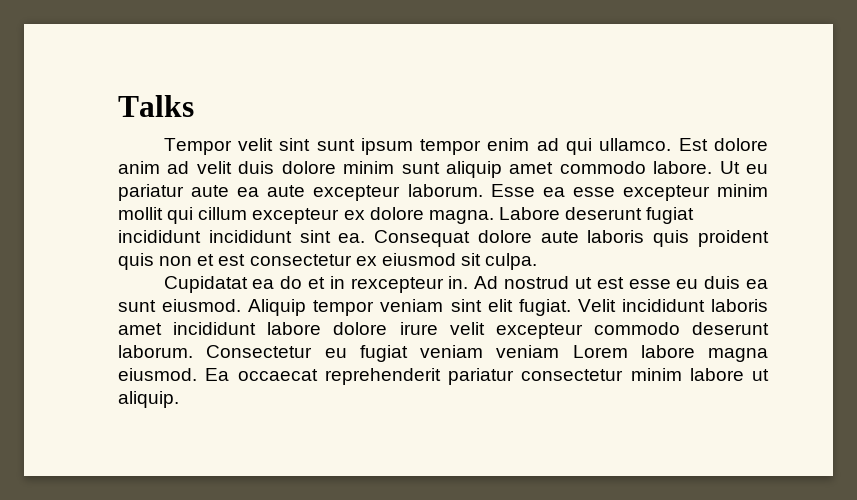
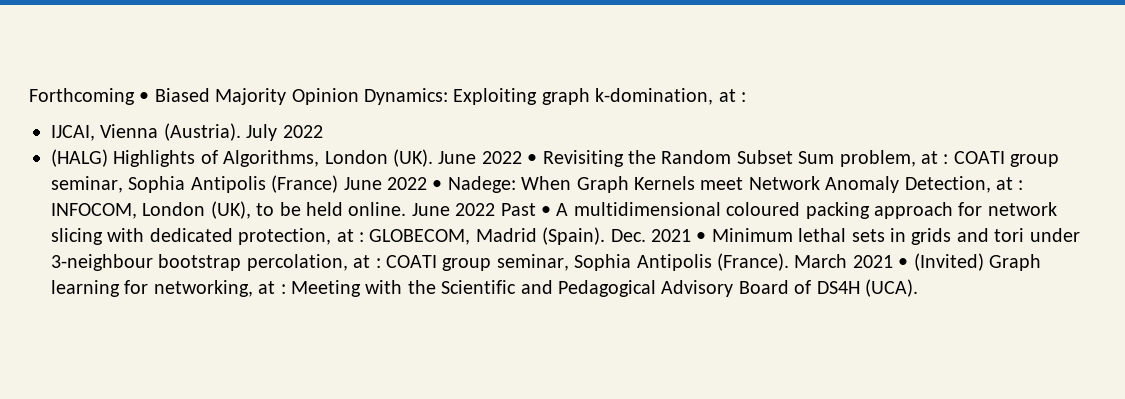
- Talks
- Tempor velit sint sunt ipsum tempor enim ad qui ullamco. Est dolore anim ad velit duis dolore minim sunt aliquip amet commodo labore. Ut eu pariatur aute ea aute excepteur laborum. Esse ea esse excepteur minim mollit qui cillum excepteur ex dolore magna. Labore deserunt fugiat incididunt incididunt sint ea. Consequat dolore aute laboris quis proident quis non et est consectetur ex eiusmod sit culpa.
- Cupidatat ea do et in rexcepteur in. Ad nostrud ut est esse eu duis ea sunt eiusmod. Aliquip tempor veniam sint elit fugiat. Velit incididunt laboris amet incididunt labore dolore irure velit excepteur commodo deserunt laborum. Consectetur eu fugiat veniam veniam Lorem labore magna eiusmod. Ea occaecat reprehenderit pariatur consectetur minim labore ut aliquip.
+ Forthcoming • Biased Majority Opinion Dynamics: Exploiting graph k-domination, at :
+ IJCAI, Vienna (Austria). July 2022
+ (HALG) Highlights of Algorithms, London (UK). June 2022 • Revisiting the Random Subset Sum problem, at : COATI group seminar, Sophia Antipolis (France) June 2022 • Nadege: When Graph Kernels meet Network Anomaly Detection, at : INFOCOM, London (UK), to be held online. June 2022 Past • A multidimensional coloured packing approach for network slicing with dedicated protection, at : GLOBECOM, Madrid (Spain). Dec. 2021 • Minimum lethal sets in grids and tori under 3-neighbour bootstrap percolation, at : COATI group seminar, Sophia Antipolis (France). March 2021 • (Invited) Graph learning for networking, at : Meeting with the Scientific and Pedagogical Advisory Board of DS4H (UCA).

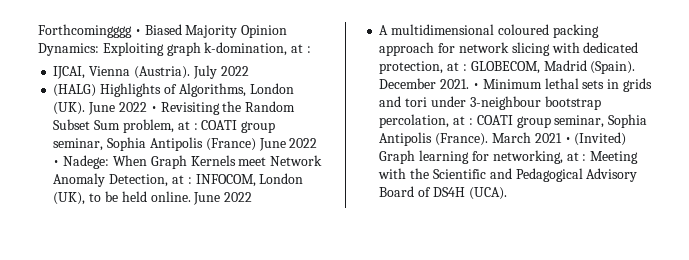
- Forthcoming • Biased Majority Opinion Dynamics: Exploiting graph k-domination, at :
+ Forthcomingggg • Biased Majority Opinion Dynamics: Exploiting graph k-domination, at :
- INFOCOM, London (UK), to be held online. June 2022 Past • A multidimensional coloured packing approach for network slicing with dedicated protection, at :
+ INFOCOM, London (UK), to be held online. June 2022
+ A multidimensional coloured packing approach for network slicing with dedicated protection, at :
- Dec. 2021 • Minimum lethal sets in grids and tori under 3-neighbour bootstrap percolation, at : COATI group seminar, Sophia Antipolis (France).
+ December 2021. • Minimum lethal sets in grids and tori under 3-neighbour bootstrap percolation, at : COATI group seminar, Sophia Antipolis (France).

